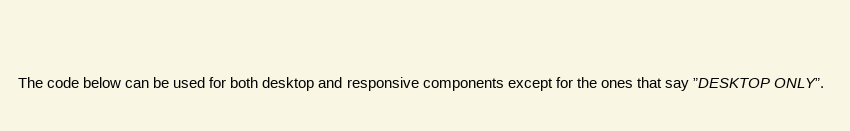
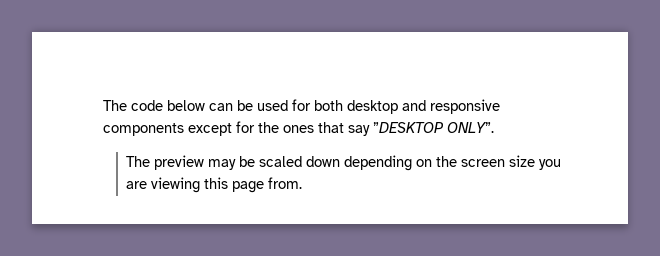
+ The preview may be scaled down depending on the screen size you are viewing this page from.

